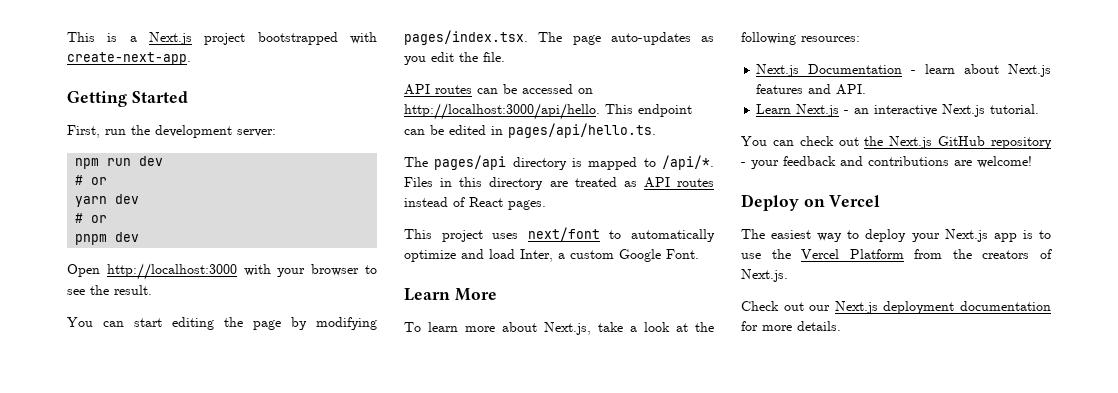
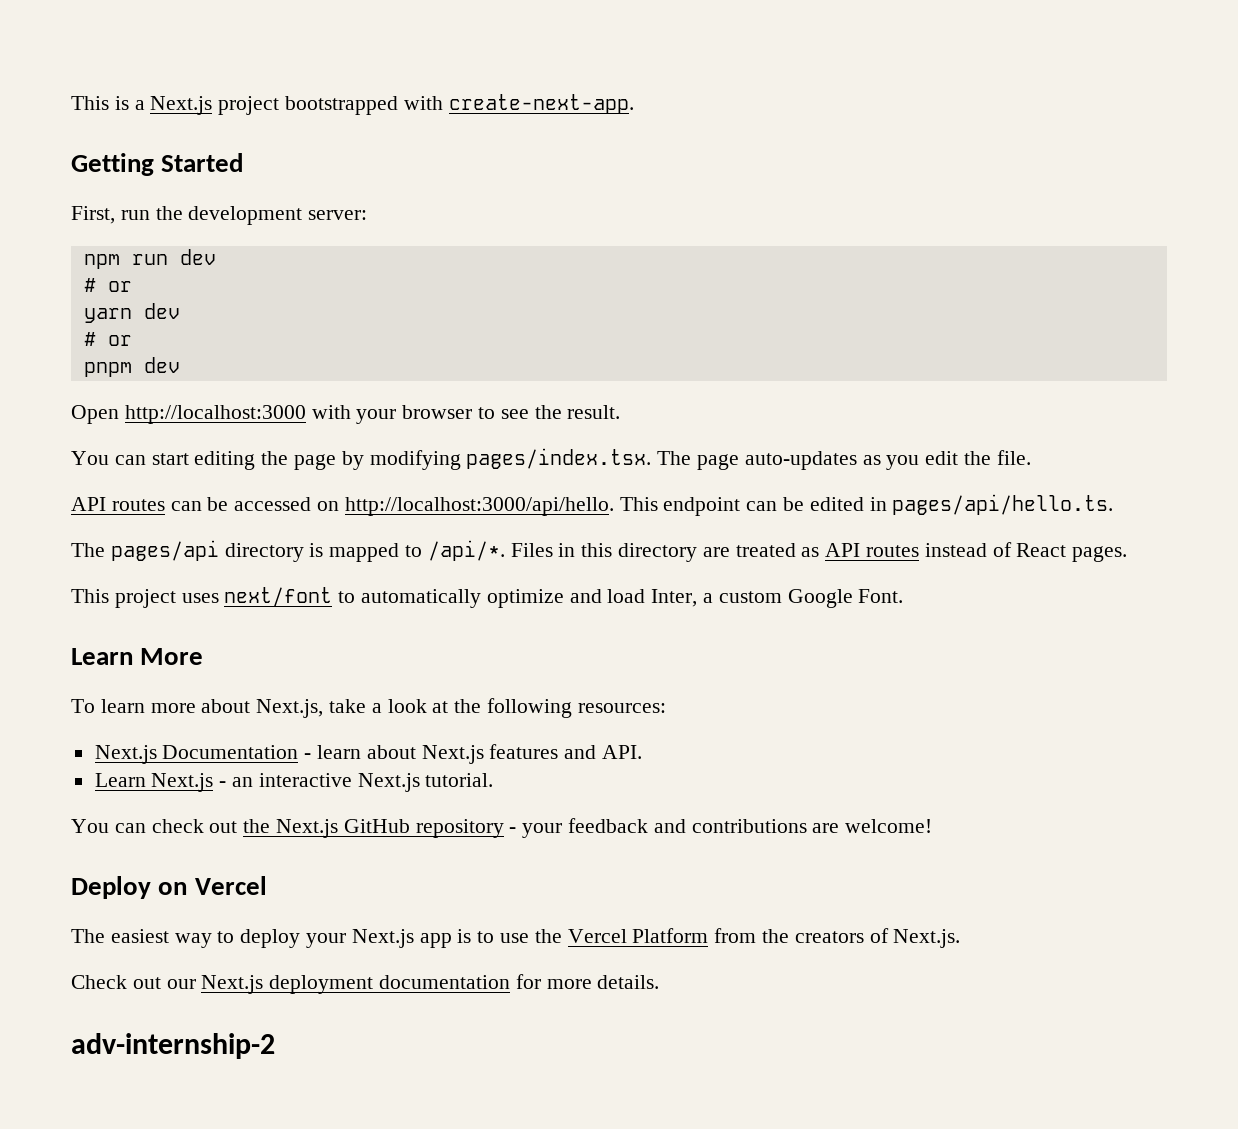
+ adv-internship-2

